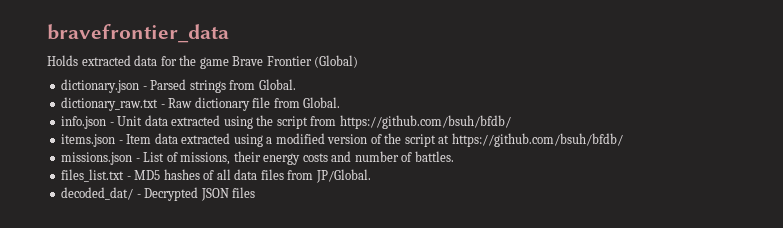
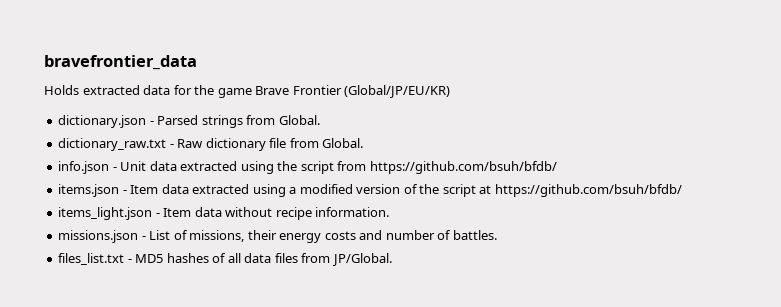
- Holds extracted data for the game Brave Frontier (Global)
+ Holds extracted data for the game Brave Frontier (Global/JP/EU/KR)
+ items_light.json - Item data without recipe information.
- decoded_dat/ - Decrypted JSON files

